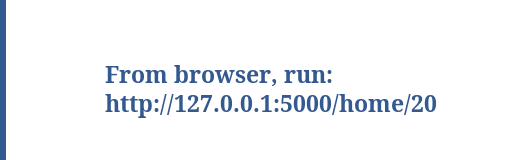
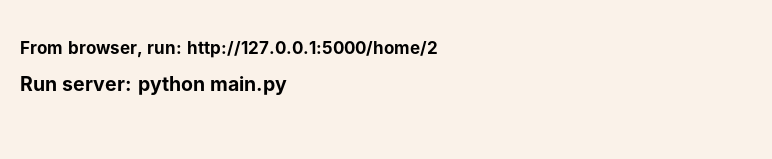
- From browser, run: http://127.0.0.1:5000/home/20
+ From browser, run: http://127.0.0.1:5000/home/2
+ Run server: python main.py

